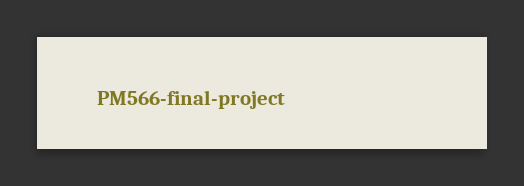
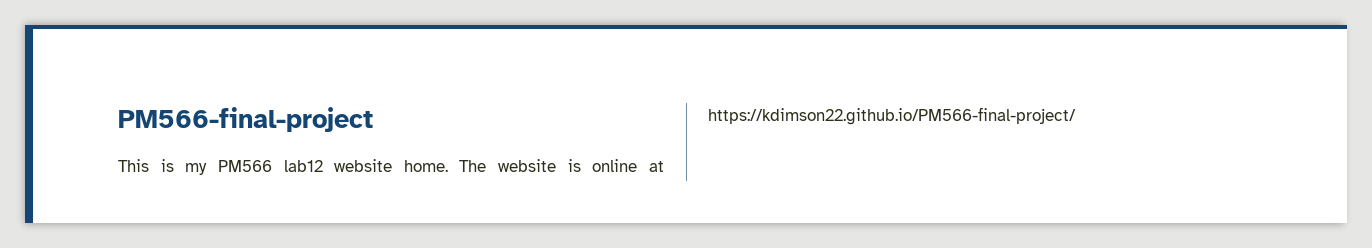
+ This is my PM566 lab12 website home. The website is online at https://kdimson22.github.io/PM566-final-project/

